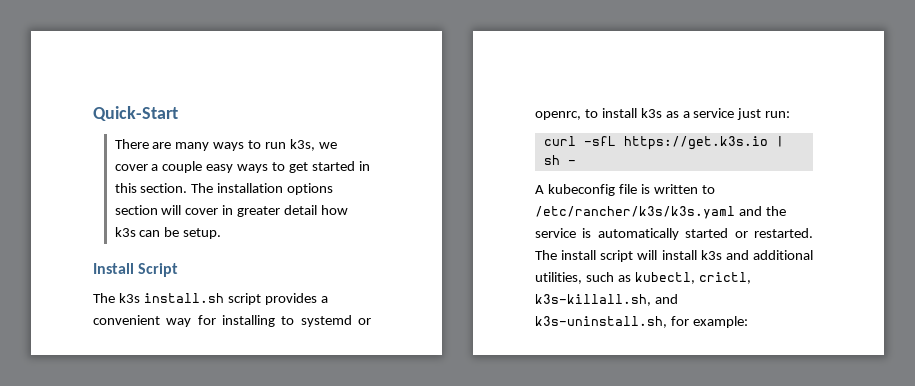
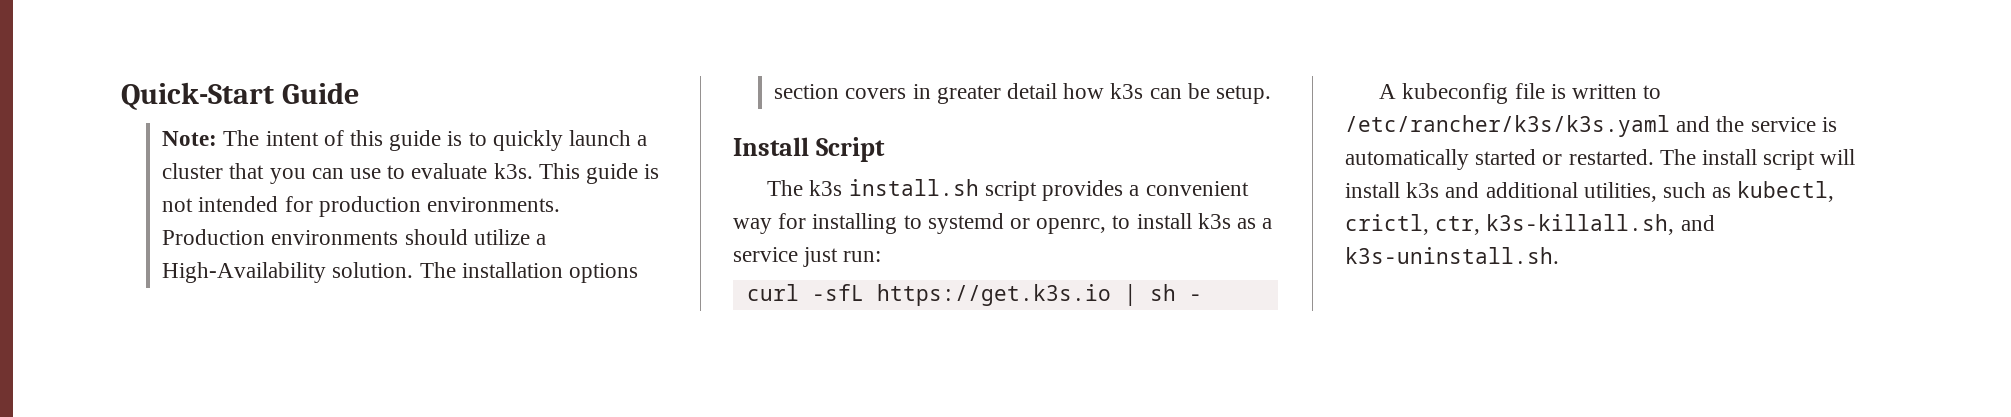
- Quick-Start
- There are many ways to run k3s, we cover a couple easy ways to get started in this section.
+ Quick-Start Guide
+ Note: The intent of this guide is to quickly launch a cluster that you can use to evaluate k3s. This guide is not intended for production environments. Production environments should utilize a High-Availability solution.
- The installation options section will cover in greater detail how k3s can be setup.
+ The installation options section covers in greater detail how k3s can be setup.
- The install script will install k3s and additional utilities, such as kubectl, crictl, k3s-killall.sh, and k3s-uninstall.sh, for example:
+ The install script will install k3s and additional utilities, such as kubectl, crictl, ctr, k3s-killall.sh, and k3s-uninstall.sh.

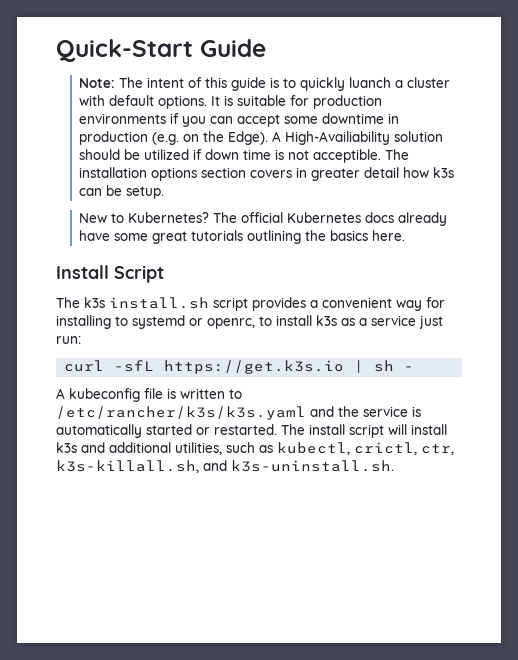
- Note: The intent of this guide is to quickly launch a cluster that you can use to evaluate k3s. This guide is not intended for production environments. Production environments should utilize a High-Availability solution.
+ Note: The intent of this guide is to quickly luanch a cluster with default options. It is suitable for production environments if you can accept some downtime in production (e.g. on the Edge). A High-Availiability solution should be utilized if down time is not acceptible.
+ New to Kubernetes? The official Kubernetes docs already have some great tutorials outlining the basics here.

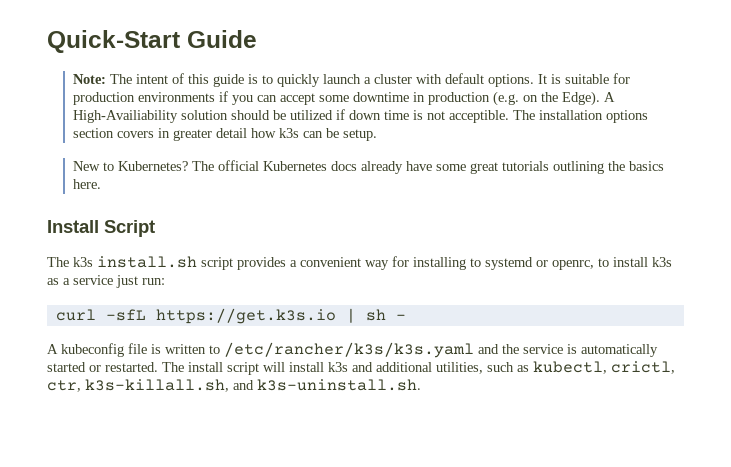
- Note: The intent of this guide is to quickly luanch a cluster with default options.
+ Note: The intent of this guide is to quickly launch a cluster with default options.

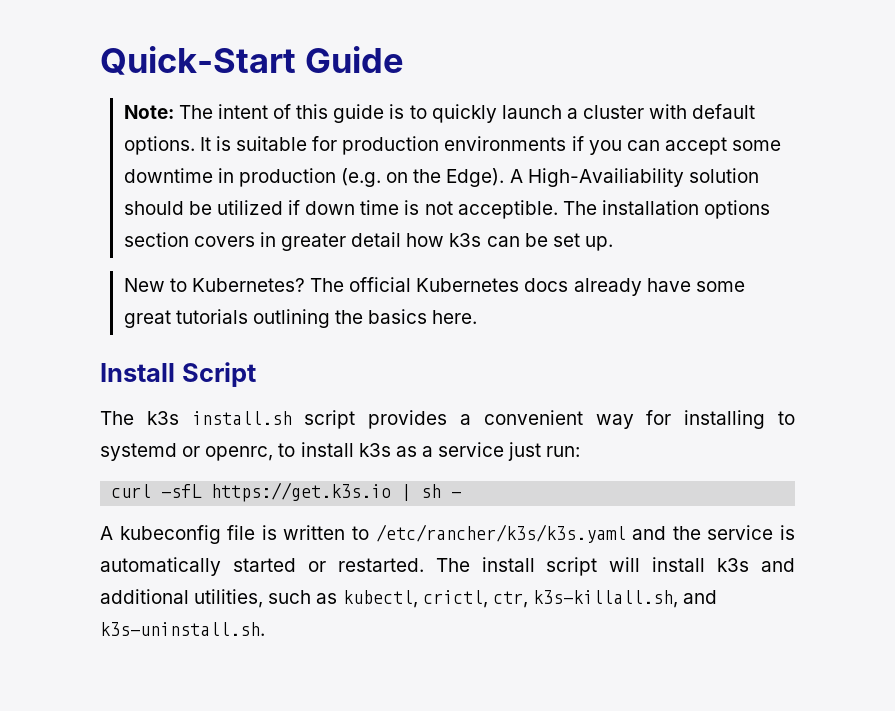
- The installation options section covers in greater detail how k3s can be setup.
+ The installation options section covers in greater detail how k3s can be set up.

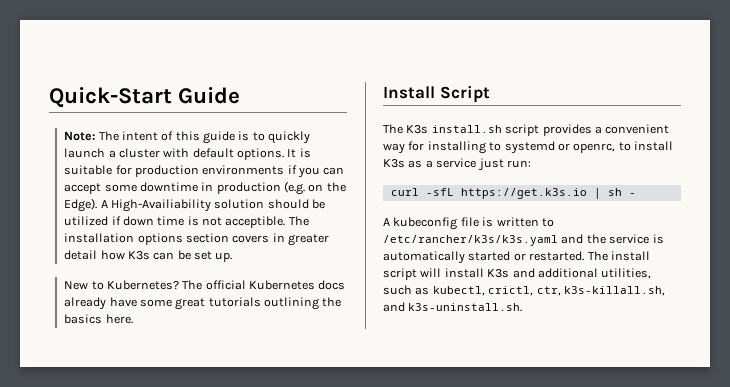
- The installation options section covers in greater detail how k3s can be set up.
+ The installation options section covers in greater detail how K3s can be set up.
- The k3s install.sh script provides a convenient way for installing to systemd or openrc, to install k3s as a service just run:
+ The K3s install.sh script provides a convenient way for installing to systemd or openrc, to install K3s as a service just run:
- The install script will install k3s and additional utilities, such as kubectl, crictl, ctr, k3s-killall.sh, and k3s-uninstall.sh.
+ The install script will install K3s and additional utilities, such as kubectl, crictl, ctr, k3s-killall.sh, and k3s-uninstall.sh.

